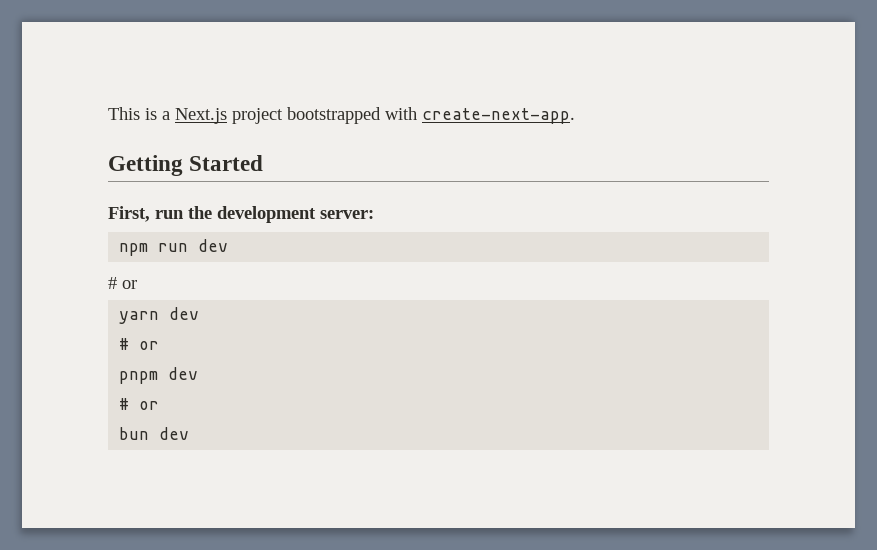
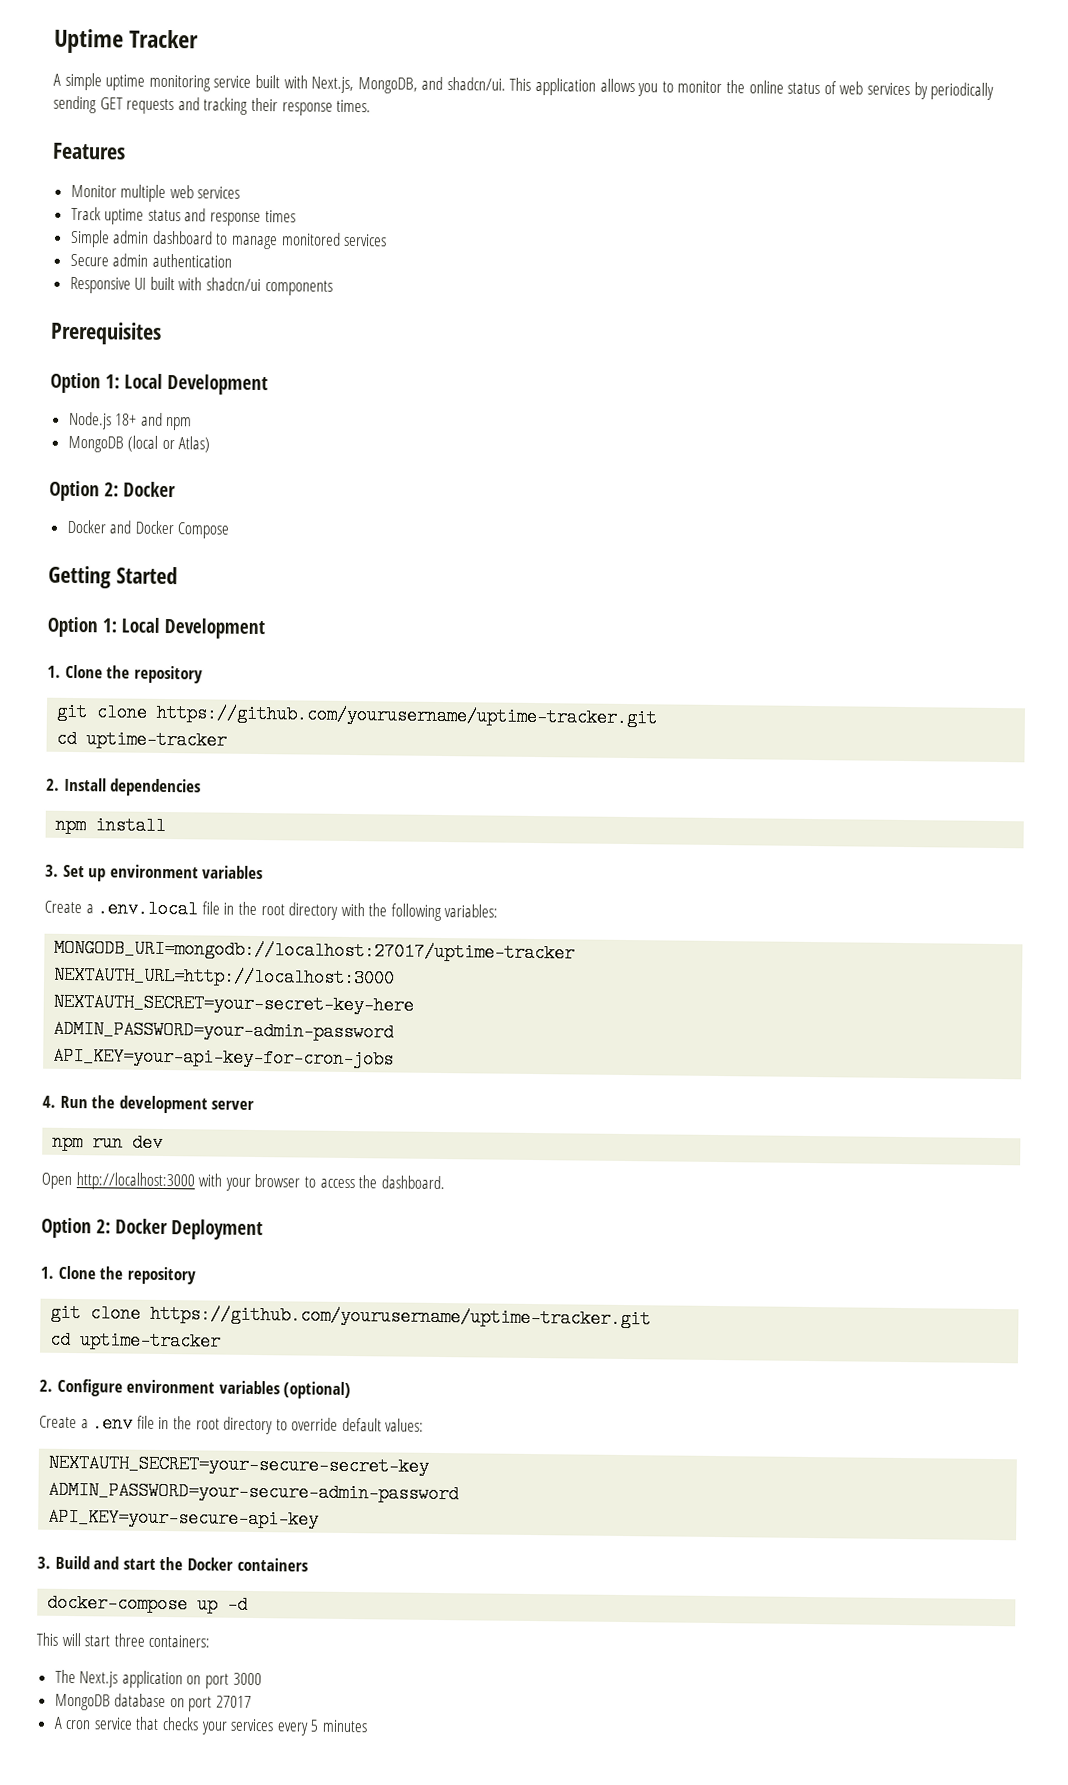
- This is a Next.js project bootstrapped with create-next-app.
+ Uptime Tracker
+ A simple uptime monitoring service built with Next.js, MongoDB, and shadcn/ui. This application allows you to monitor the online status of web services by periodically sending GET requests and tracking their response times.
+ Features
+ Monitor multiple web services
+ Track uptime status and response times
+ Simple admin dashboard to manage monitored services
+ Secure admin authentication
+ Responsive UI built with shadcn/ui components
+ Prerequisites
+ Option 1: Local Development
+ Node.js 18+ and npm
+ MongoDB (local or Atlas)
+ Option 2: Docker
+ Docker and Docker Compose
  Getting Started
- First, run the development server:
+ Option 1: Local Development
+ 1. Clone the repository
+ git clone https://github.com/yourusername/uptime-tracker.git
+ cd uptime-tracker
+ 2. Install dependencies
+ npm install
+ 3. Set up environment variables
+ Create a .env.local file in the root directory with the following variables:
+ MONGODB_URI=mongodb://localhost:27017/uptime-tracker
+ NEXTAUTH_URL=http://localhost:3000
+ NEXTAUTH_SECRET=your-secret-key-here
+ ADMIN_PASSWORD=your-admin-password
+ API_KEY=your-api-key-for-cron-jobs
+ 4. Run the development server
  npm run dev
- # or
- yarn dev
- # or
- pnpm dev
- # or
- bun dev
+ Open http://localhost:3000 with your browser to access the dashboard.
+ Option 2: Docker Deployment
+ 1. Clone the repository
+ git clone https://github.com/yourusername/uptime-tracker.git
+ cd uptime-tracker
+ 2. Configure environment variables (optional)
+ Create a .env file in the root directory to override default values:
+ NEXTAUTH_SECRET=your-secure-secret-key
+ ADMIN_PASSWORD=your-secure-admin-password
+ API_KEY=your-secure-api-key
+ 3. Build and start the Docker containers
+ docker-compose up -d
+ This will start three containers:
+ The Next.js application on port 3000
+ MongoDB database on port 27017
+ A cron service that checks your services every 5 minutes

